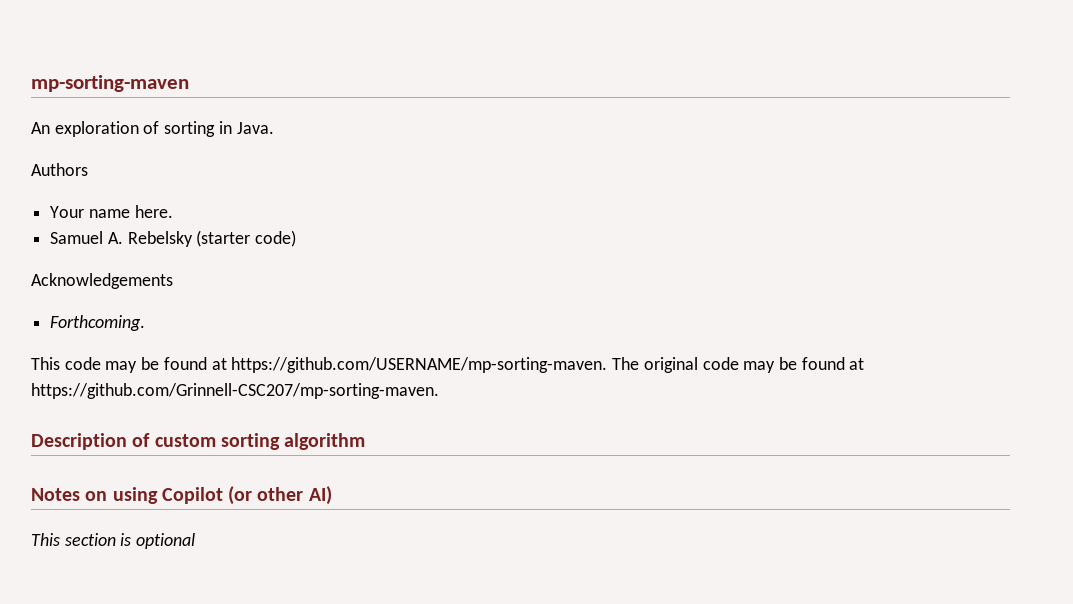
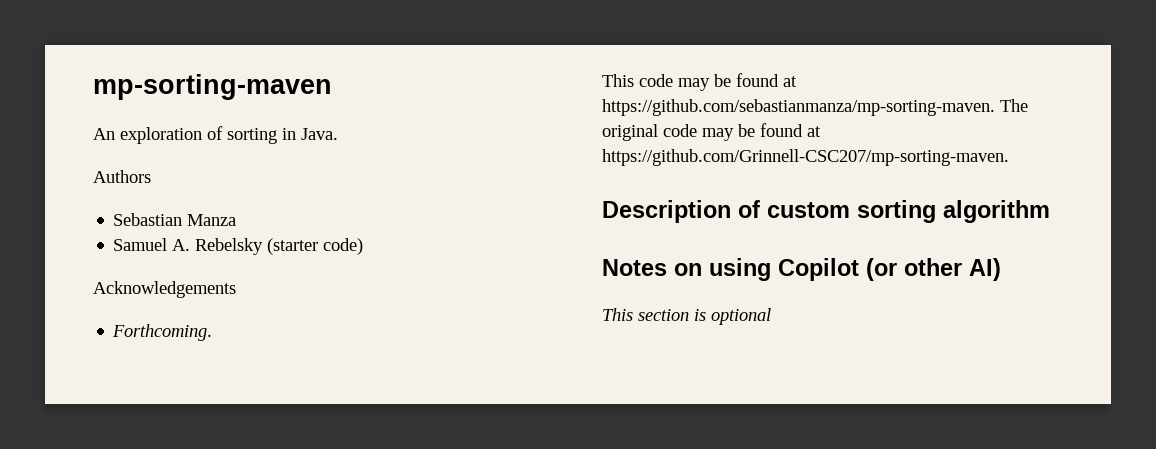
- Your name here.
+ Sebastian Manza
- This code may be found at https://github.com/USERNAME/mp-sorting-maven. The original code may be found at https://github.com/Grinnell-CSC207/mp-sorting-maven.
+ This code may be found at https://github.com/sebastianmanza/mp-sorting-maven. The original code may be found at https://github.com/Grinnell-CSC207/mp-sorting-maven.

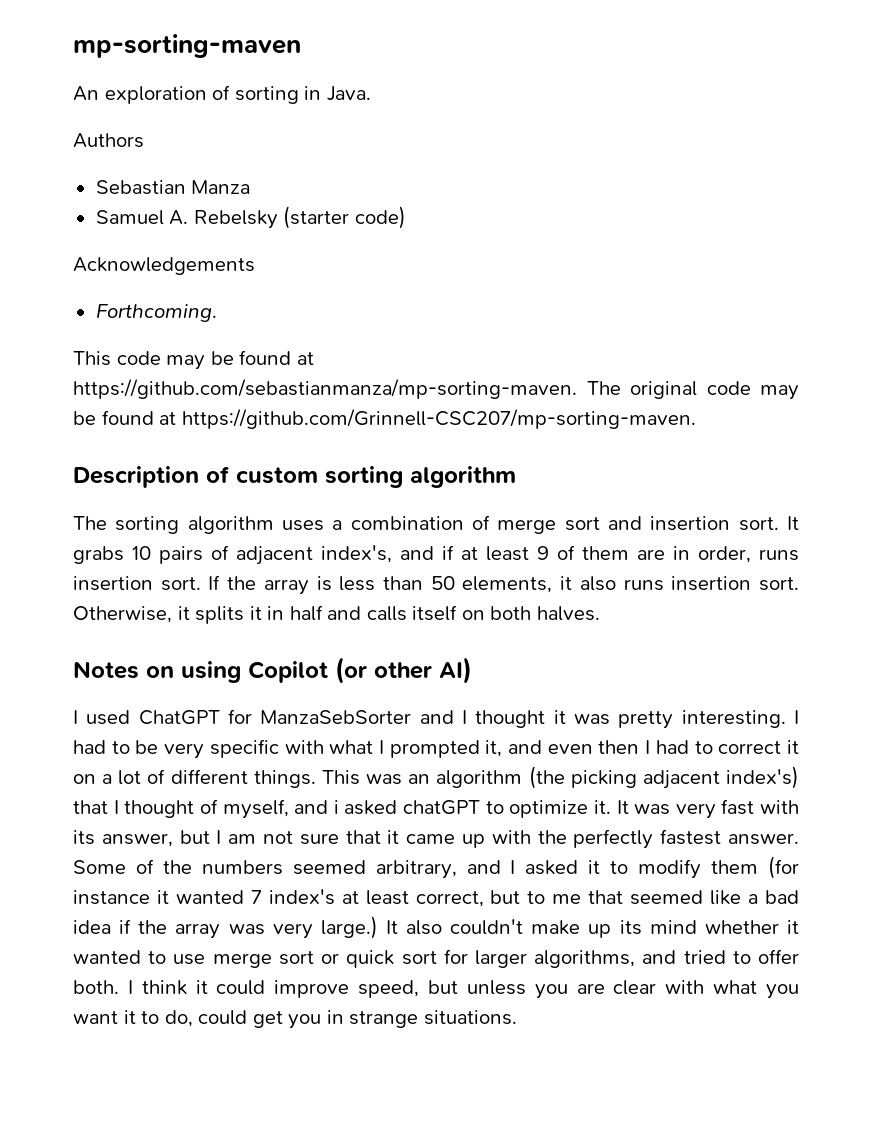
+ The sorting algorithm uses a combination of merge sort and insertion sort. It grabs 10 pairs of adjacent index's, and if at least 9 of them are in order, runs insertion sort. If the array is less than 50 elements, it also runs insertion sort. Otherwise, it splits it in half and calls itself on both halves.
- This section is optional
+ I used ChatGPT for ManzaSebSorter and I thought it was pretty interesting. I had to be very specific with what I prompted it, and even then I had to correct it on a lot of different things. This was an algorithm (the picking adjacent index's) that I thought of myself, and i asked chatGPT to optimize it. It was very fast with its answer, but I am not sure that it came up with the perfectly fastest answer. Some of the numbers seemed arbitrary, and I asked it to modify them (for instance it wanted 7 index's at least correct, but to me that seemed like a bad idea if the array was very large.) It also couldn't make up its mind whether it wanted to use merge sort or quick sort for larger algorithms, and tried to offer both. I think it could improve speed, but unless you are clear with what you want it to do, could get you in strange situations.

